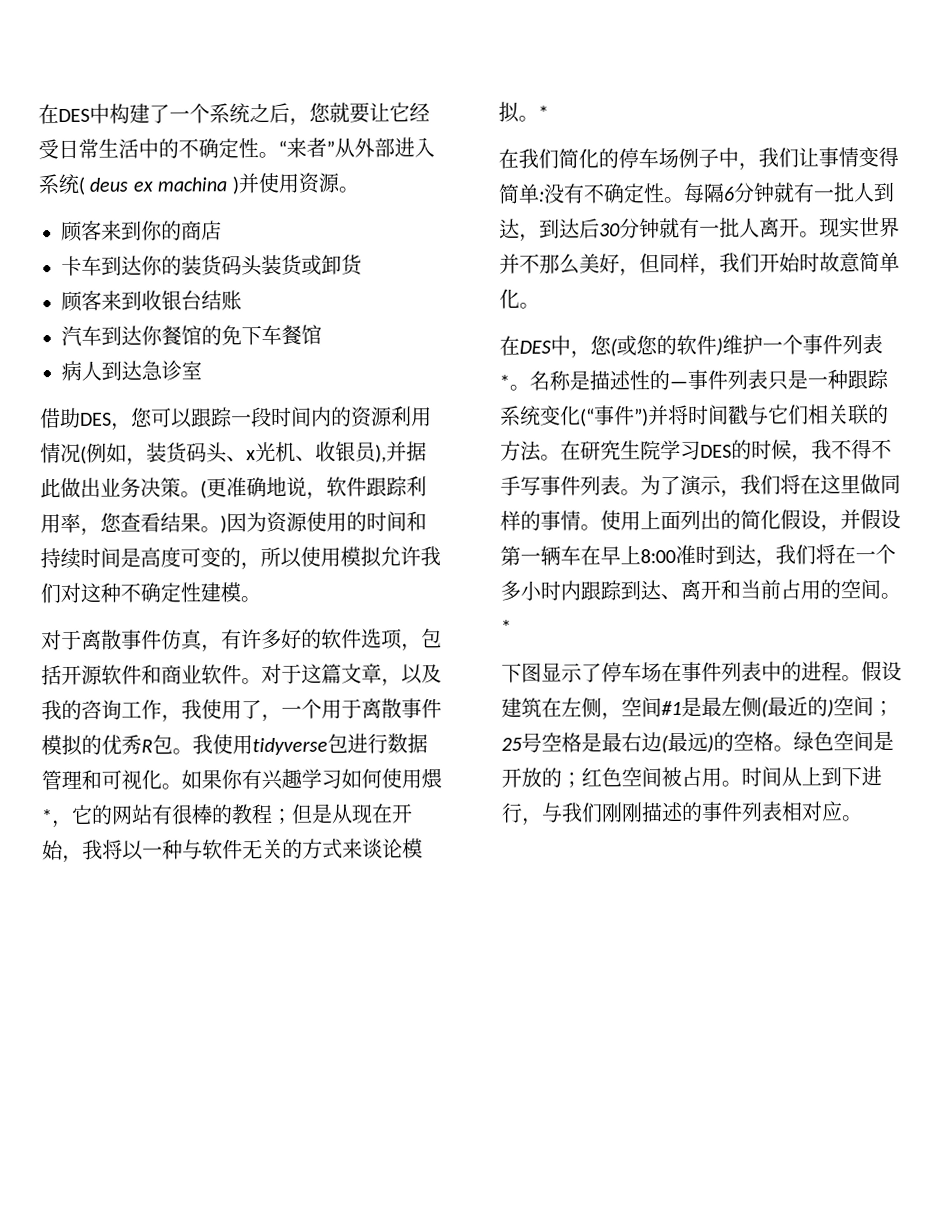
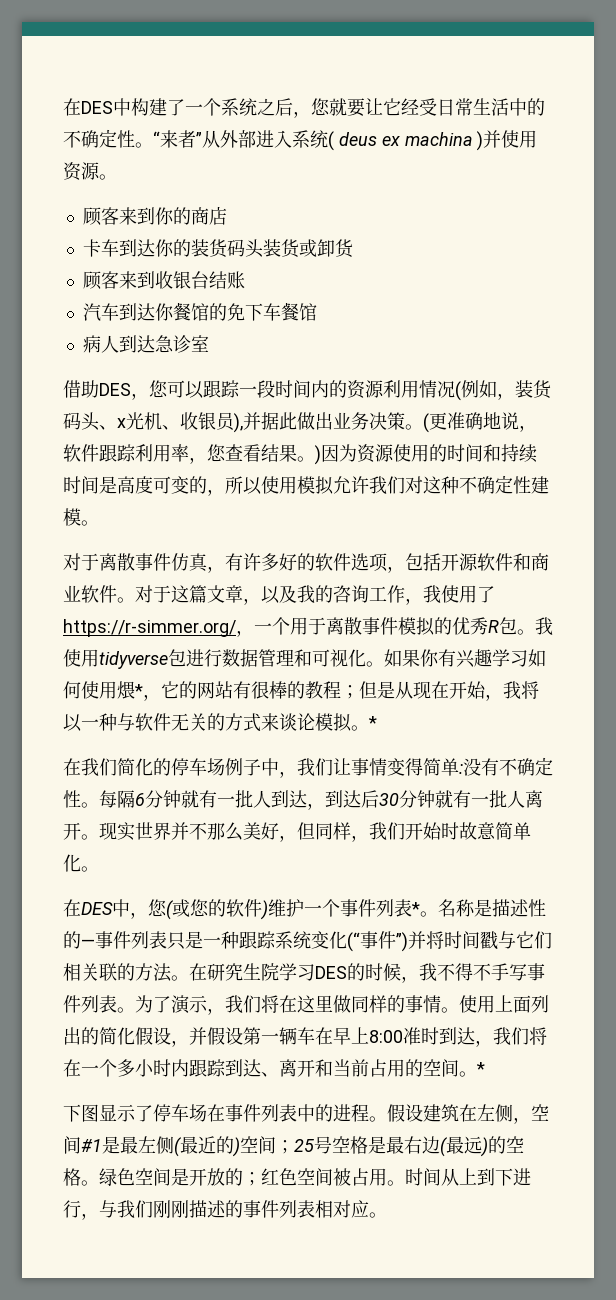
- 对于这篇文章，以及我的咨询工作，我使用了，一个用于离散事件模拟的优秀R包。
+ 对于这篇文章，以及我的咨询工作，我使用了https://r-simmer.org/，一个用于离散事件模拟的优秀R包。

